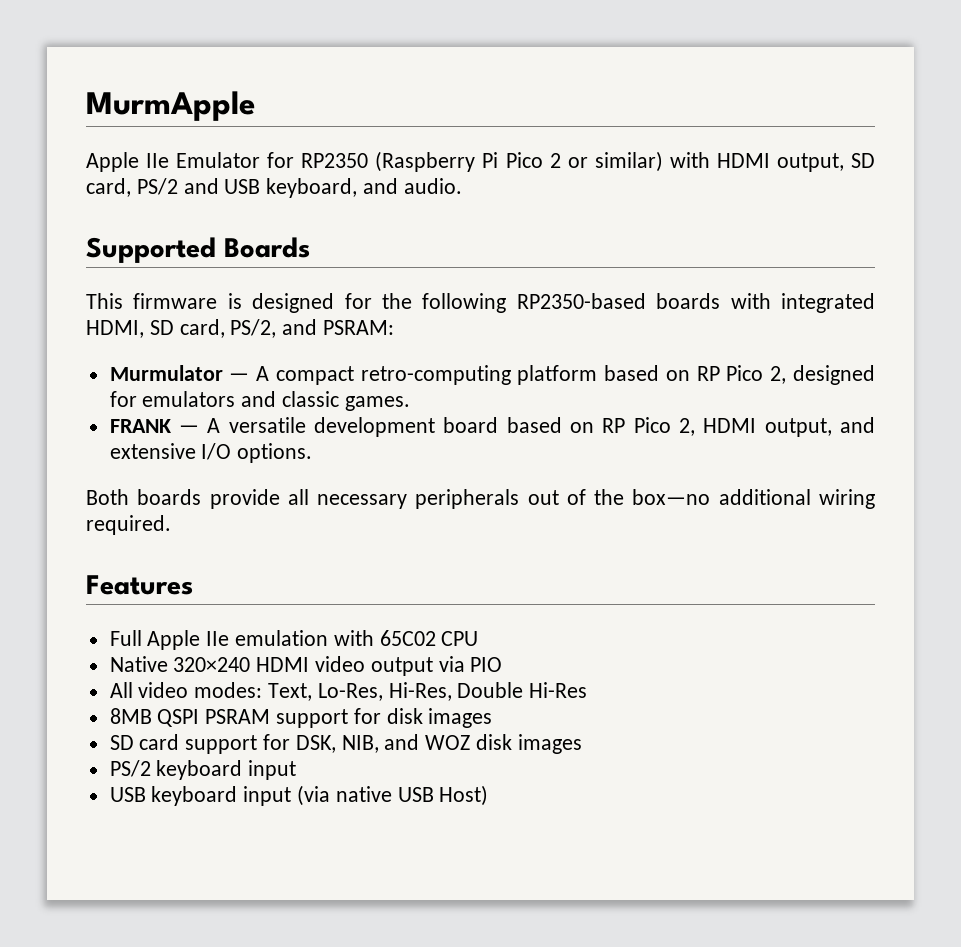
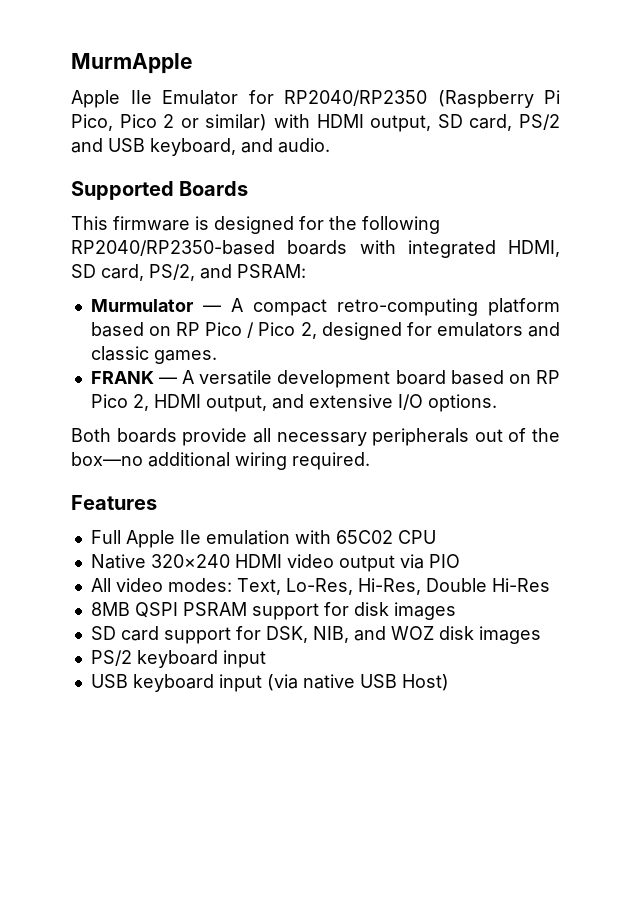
- Apple IIe Emulator for RP2350 (Raspberry Pi Pico 2 or similar) with HDMI output, SD card, PS/2 and USB keyboard, and audio.
+ Apple IIe Emulator for RP2040/RP2350 (Raspberry Pi Pico, Pico 2 or similar) with HDMI output, SD card, PS/2 and USB keyboard, and audio.
- This firmware is designed for the following RP2350-based boards with integrated HDMI, SD card, PS/2, and PSRAM:
+ This firmware is designed for the following RP2040/RP2350-based boards with integrated HDMI, SD card, PS/2, and PSRAM:
- Murmulator — A compact retro-computing platform based on RP Pico 2, designed for emulators and classic games.
+ Murmulator — A compact retro-computing platform based on RP Pico / Pico 2, designed for emulators and classic games.

